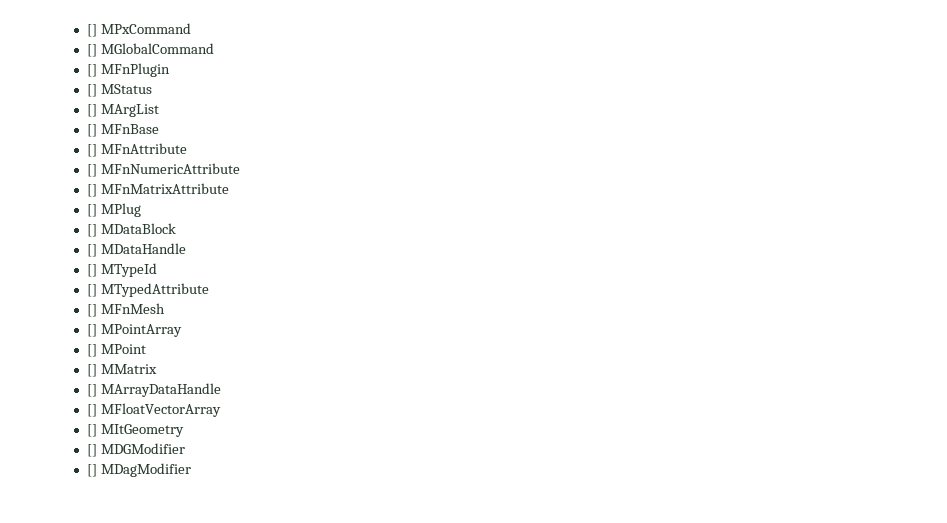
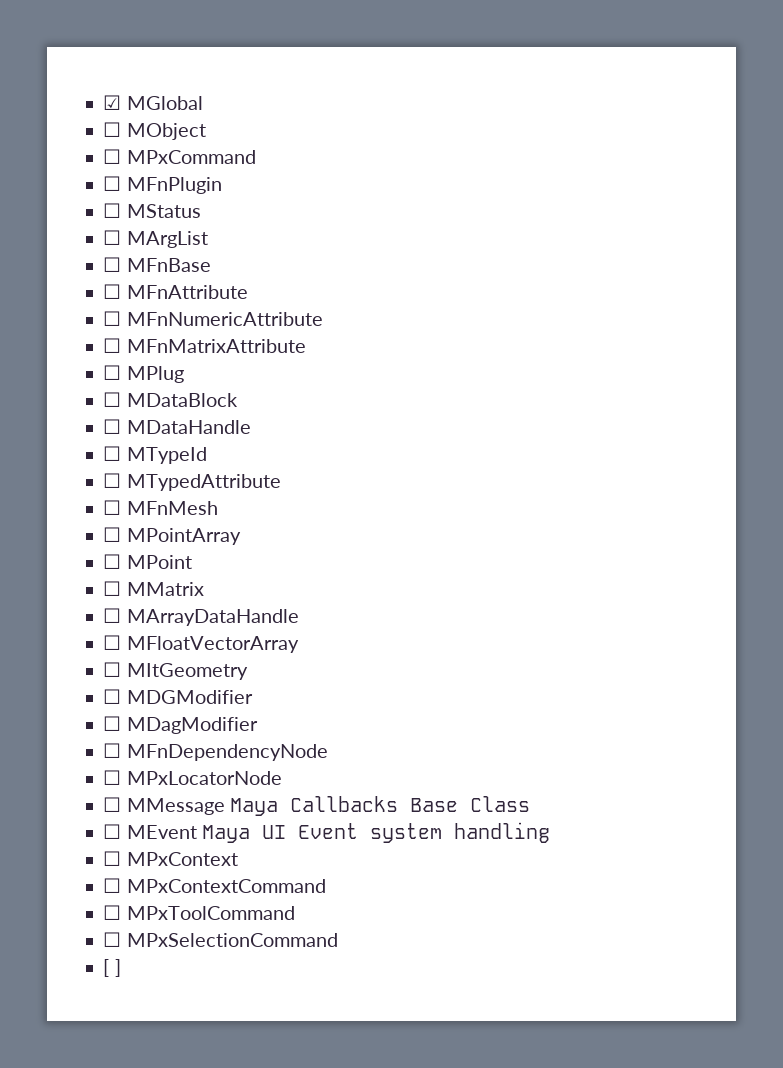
- [] MPxCommand
- [] MGlobalCommand
- [] MFnPlugin
+ ☑ MGlobal
+ ☐ MObject
+ ☐ MPxCommand
+ ☐ MFnPlugin
- [] MStatus
+ ☐ MStatus
- [] MArgList
+ ☐ MArgList
- [] MFnBase
+ ☐ MFnBase
- [] MFnAttribute
+ ☐ MFnAttribute
- [] MFnNumericAttribute
+ ☐ MFnNumericAttribute
- [] MFnMatrixAttribute
+ ☐ MFnMatrixAttribute
- [] MPlug
+ ☐ MPlug
- [] MDataBlock
+ ☐ MDataBlock
- [] MDataHandle
+ ☐ MDataHandle
- [] MTypeId
+ ☐ MTypeId
- [] MTypedAttribute
+ ☐ MTypedAttribute
- [] MFnMesh
+ ☐ MFnMesh
- [] MPointArray
+ ☐ MPointArray
- [] MPoint
+ ☐ MPoint
- [] MMatrix
+ ☐ MMatrix
- [] MArrayDataHandle
+ ☐ MArrayDataHandle
- [] MFloatVectorArray
+ ☐ MFloatVectorArray
- [] MItGeometry
+ ☐ MItGeometry
- [] MDGModifier
+ ☐ MDGModifier
- [] MDagModifier
+ ☐ MDagModifier
+ ☐ MFnDependencyNode
+ ☐ MPxLocatorNode
+ ☐ MMessage Maya Callbacks Base Class
+ ☐ MEvent Maya UI Event system handling
+ ☐ MPxContext
+ ☐ MPxContextCommand
+ ☐ MPxToolCommand
+ ☐ MPxSelectionCommand
+ [ ]

